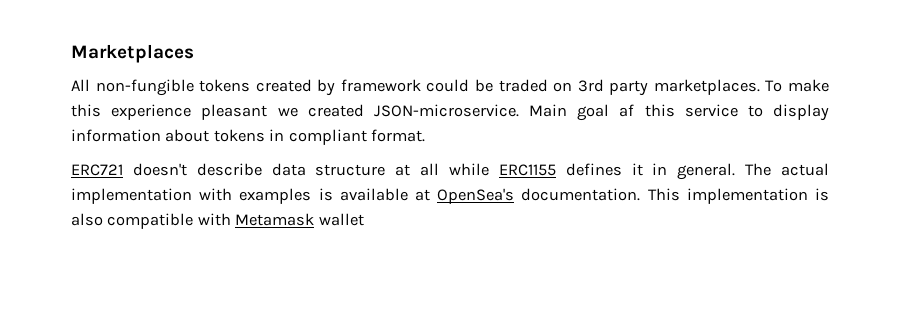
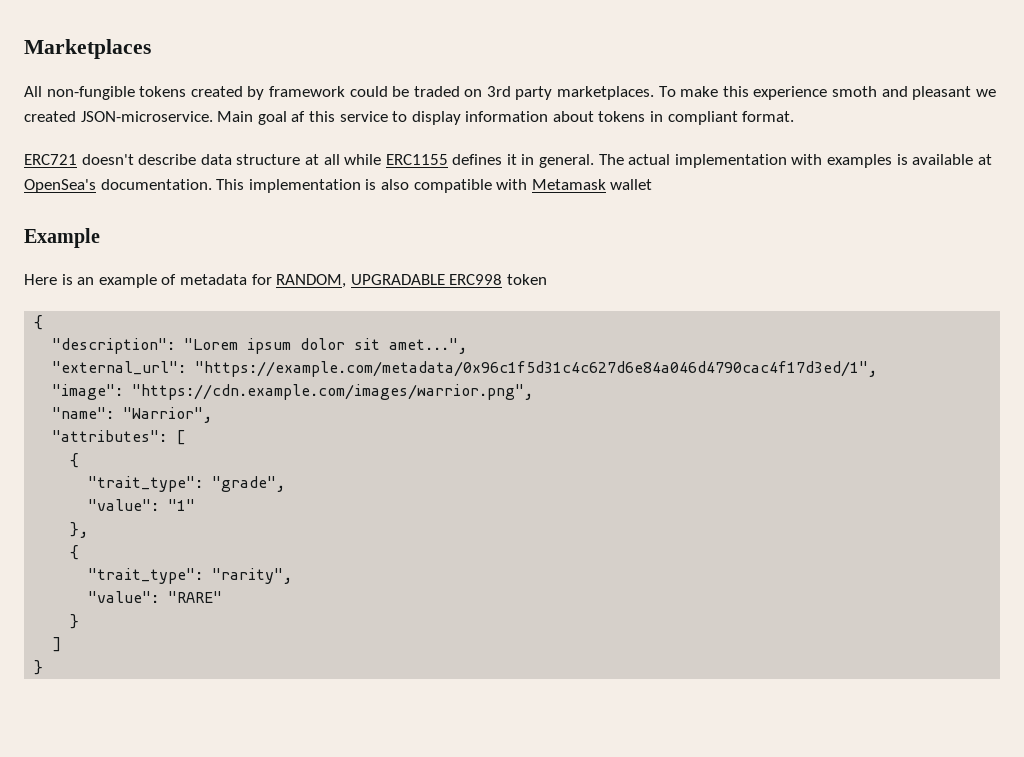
- To make this experience pleasant we created JSON-microservice.
+ To make this experience smoth and pleasant we created JSON-microservice.
+ Example
+ Here is an example of metadata for RANDOM, UPGRADABLE ERC998 token
+ {
+ "description": "Lorem ipsum dolor sit amet...",
+ "external_url": "https://example.com/metadata/0x96c1f5d31c4c627d6e84a046d4790cac4f17d3ed/1",
+ "image": "https://cdn.example.com/images/warrior.png",
+ "name": "Warrior",
+ "attributes": [
+ {
+ "trait_type": "grade",
+ "value": "1"
+ },
+ {
+ "trait_type": "rarity",
+ "value": "RARE"
+ }
+ ]
+ }

